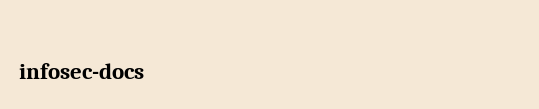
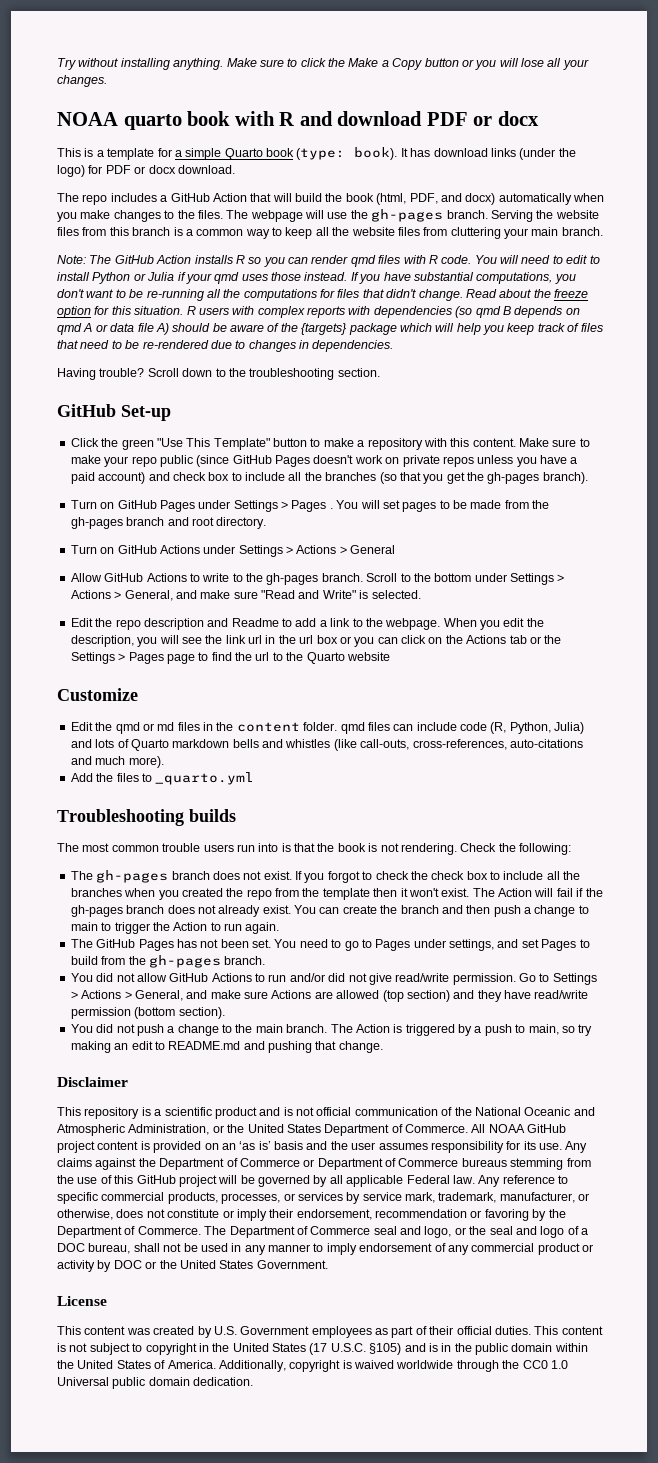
- infosec-docs
+ Try without installing anything. Make sure to click the Make a Copy button or you will lose all your changes.
+ NOAA quarto book with R and download PDF or docx
+ This is a template for a simple Quarto book (type: book). It has download links (under the logo) for PDF or docx download.
+ The repo includes a GitHub Action that will build the book (html, PDF, and docx) automatically when you make changes to the files. The webpage will use the gh-pages branch. Serving the website files from this branch is a common way to keep all the website files from cluttering your main branch.
+ Note: The GitHub Action installs R so you can render qmd files with R code. You will need to edit to install Python or Julia if your qmd uses those instead. If you have substantial computations, you don't want to be re-running all the computations for files that didn't change. Read about the freeze option for this situation. R users with complex reports with dependencies (so qmd B depends on qmd A or data file A) should be aware of the {targets} package which will help you keep track of files that need to be re-rendered due to changes in dependencies.
+ Having trouble? Scroll down to the troubleshooting section.
+ GitHub Set-up
+ Click the green "Use This Template" button to make a repository with this content. Make sure to make your repo public (since GitHub Pages doesn't work on private repos unless you have a paid account) and check box to include all the branches (so that you get the gh-pages branch).
+ Turn on GitHub Pages under Settings > Pages . You will set pages to be made from the gh-pages branch and root directory.
+ Turn on GitHub Actions under Settings > Actions > General
+ Allow GitHub Actions to write to the gh-pages branch. Scroll to the bottom under Settings > Actions > General, and make sure "Read and Write" is selected.
+ Edit the repo description and Readme to add a link to the webpage. When you edit the description, you will see the link url in the url box or you can click on the Actions tab or the Settings > Pages page to find the url to the Quarto website
+ Customize
+ Edit the qmd or md files in the content folder. qmd files can include code (R, Python, Julia) and lots of Quarto markdown bells and whistles (like call-outs, cross-references, auto-citations and much more).
+ Add the files to _quarto.yml
+ Troubleshooting builds
+ The most common trouble users run into is that the book is not rendering. Check the following:
+ The gh-pages branch does not exist. If you forgot to check the check box to include all the branches when you created the repo from the template then it won't exist. The Action will fail if the gh-pages branch does not already exist. You can create the branch and then push a change to main to trigger the Action to run again.
+ The GitHub Pages has not been set. You need to go to Pages under settings, and set Pages to build from the gh-pages branch.
+ You did not allow GitHub Actions to run and/or did not give read/write permission. Go to Settings > Actions > General, and make sure Actions are allowed (top section) and they have read/write permission (bottom section).
+ You did not push a change to the main branch. The Action is triggered by a push to main, so try making an edit to README.md and pushing that change.
+ Disclaimer
+ This repository is a scientific product and is not official communication of the National Oceanic and Atmospheric Administration, or the United States Department of Commerce. All NOAA GitHub project content is provided on an ‘as is’ basis and the user assumes responsibility for its use. Any claims against the Department of Commerce or Department of Commerce bureaus stemming from the use of this GitHub project will be governed by all applicable Federal law. Any reference to specific commercial products, processes, or services by service mark, trademark, manufacturer, or otherwise, does not constitute or imply their endorsement, recommendation or favoring by the Department of Commerce. The Department of Commerce seal and logo, or the seal and logo of a DOC bureau, shall not be used in any manner to imply endorsement of any commercial product or activity by DOC or the United States Government.
+ License
+ This content was created by U.S. Government employees as part of their official duties. This content is not subject to copyright in the United States (17 U.S.C. §105) and is in the public domain within the United States of America. Additionally, copyright is waived worldwide through the CC0 1.0 Universal public domain dedication.

